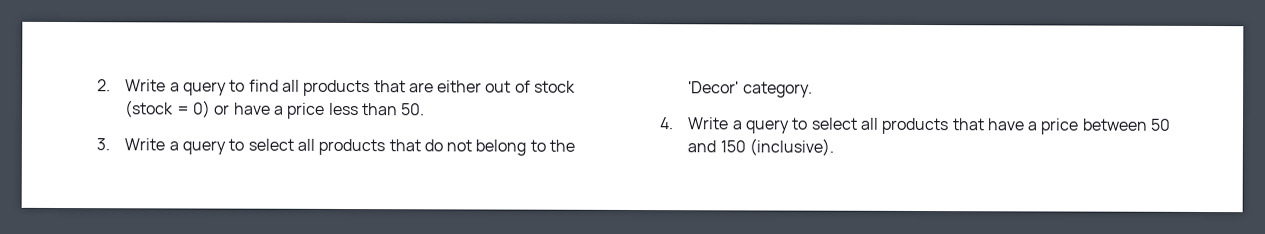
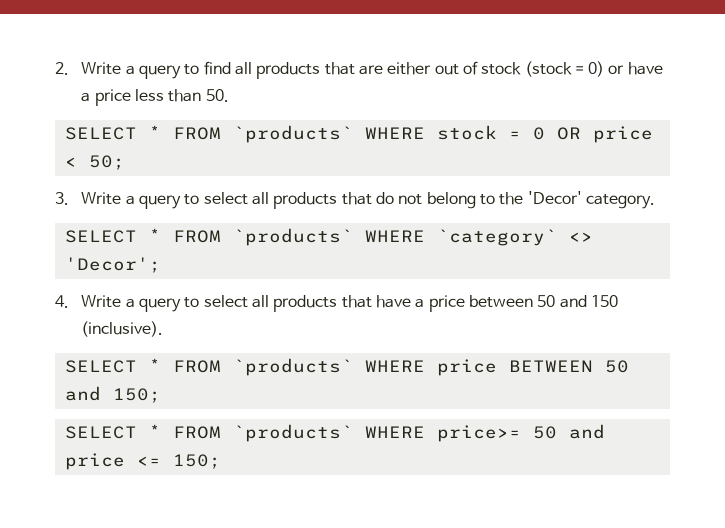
+ SELECT * FROM `products` WHERE stock = 0 OR price < 50;
+ SELECT * FROM `products` WHERE `category` <> 'Decor';
+ SELECT * FROM `products` WHERE price BETWEEN 50 and 150;
+ SELECT * FROM `products` WHERE price>= 50 and price <= 150;

